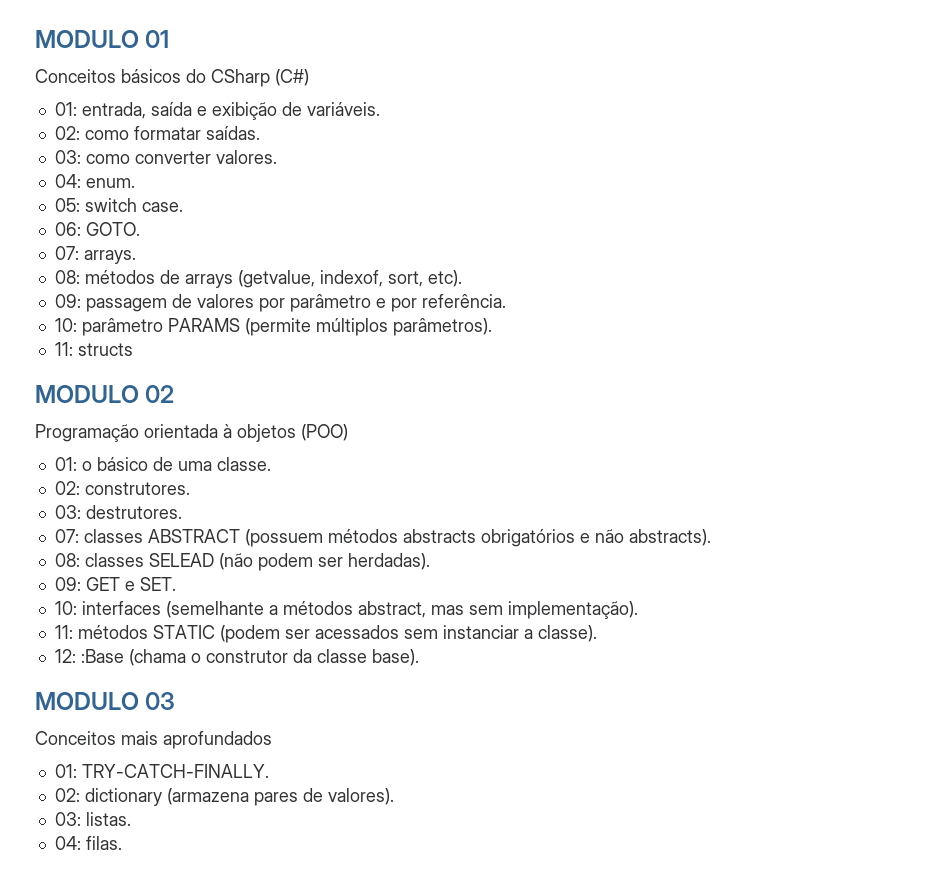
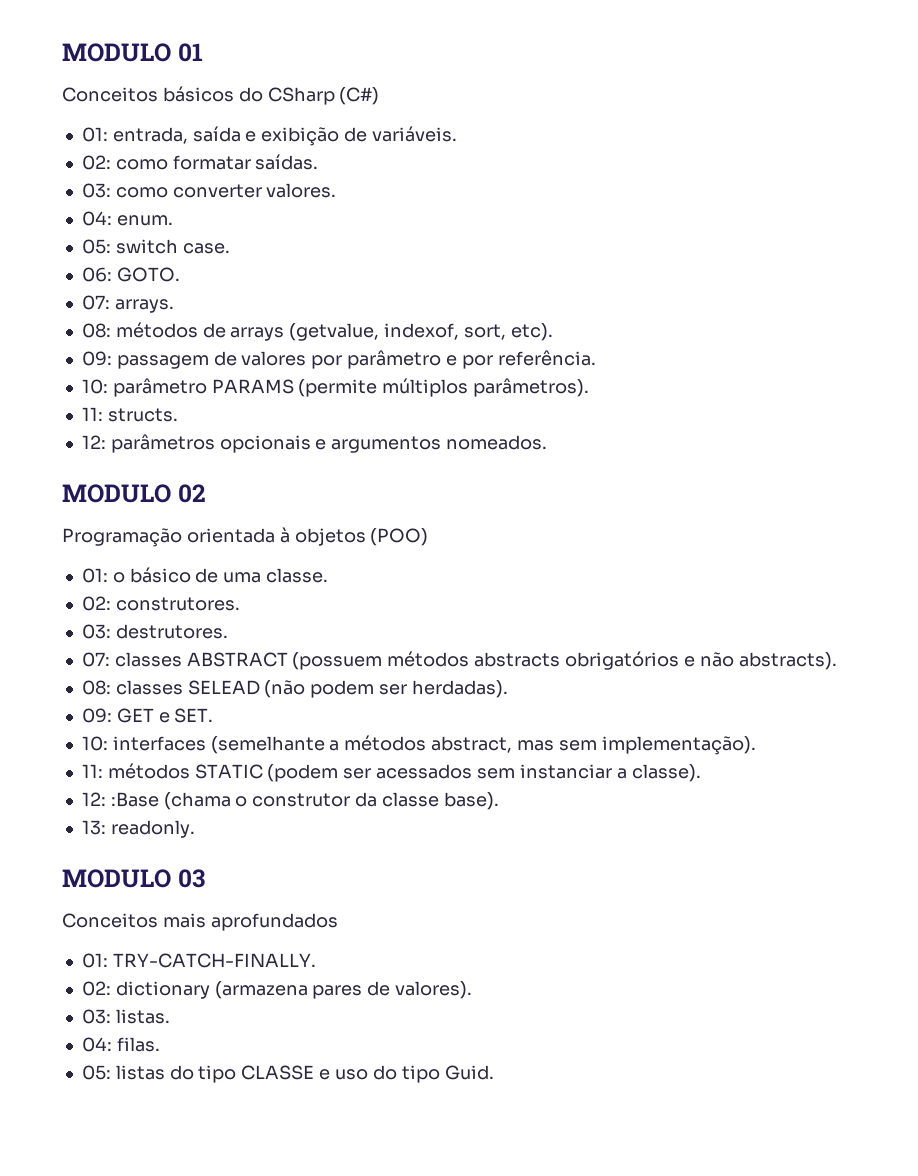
- 11: structs
+ 11: structs.
+ 12: parâmetros opcionais e argumentos nomeados.
+ 13: readonly.
+ 05: listas do tipo CLASSE e uso do tipo Guid.

